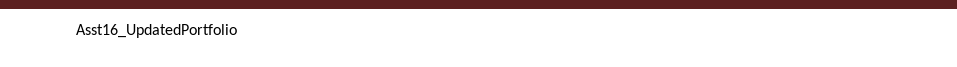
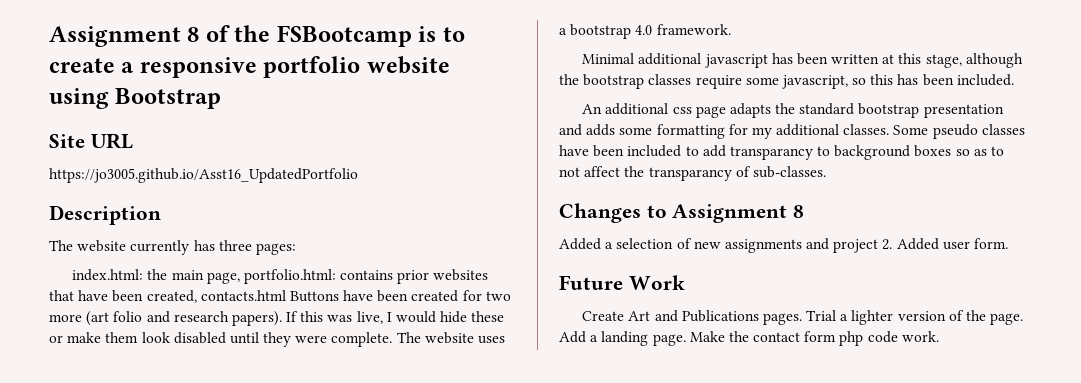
- Asst16_UpdatedPortfolio
+ Assignment 8 of the FSBootcamp is to create a responsive portfolio website using Bootstrap
+ Site URL
+ https://jo3005.github.io/Asst16_UpdatedPortfolio
+ Description
+ The website currently has three pages:
+ index.html: the main page, portfolio.html: contains prior websites that have been created, contacts.html Buttons have been created for two more (art folio and research papers). If this was live, I would hide these or make them look disabled until they were complete. The website uses a bootstrap 4.0 framework.
+ Minimal additional javascript has been written at this stage, although the bootstrap classes require some javascript, so this has been included.
+ An additional css page adapts the standard bootstrap presentation and adds some formatting for my additional classes. Some pseudo classes have been included to add transparancy to background boxes so as to not affect the transparancy of sub-classes.
+ Changes to Assignment 8
+ Added a selection of new assignments and project 2. Added user form.
+ Future Work
+ Create Art and Publications pages. Trial a lighter version of the page. Add a landing page. Make the contact form php code work.

